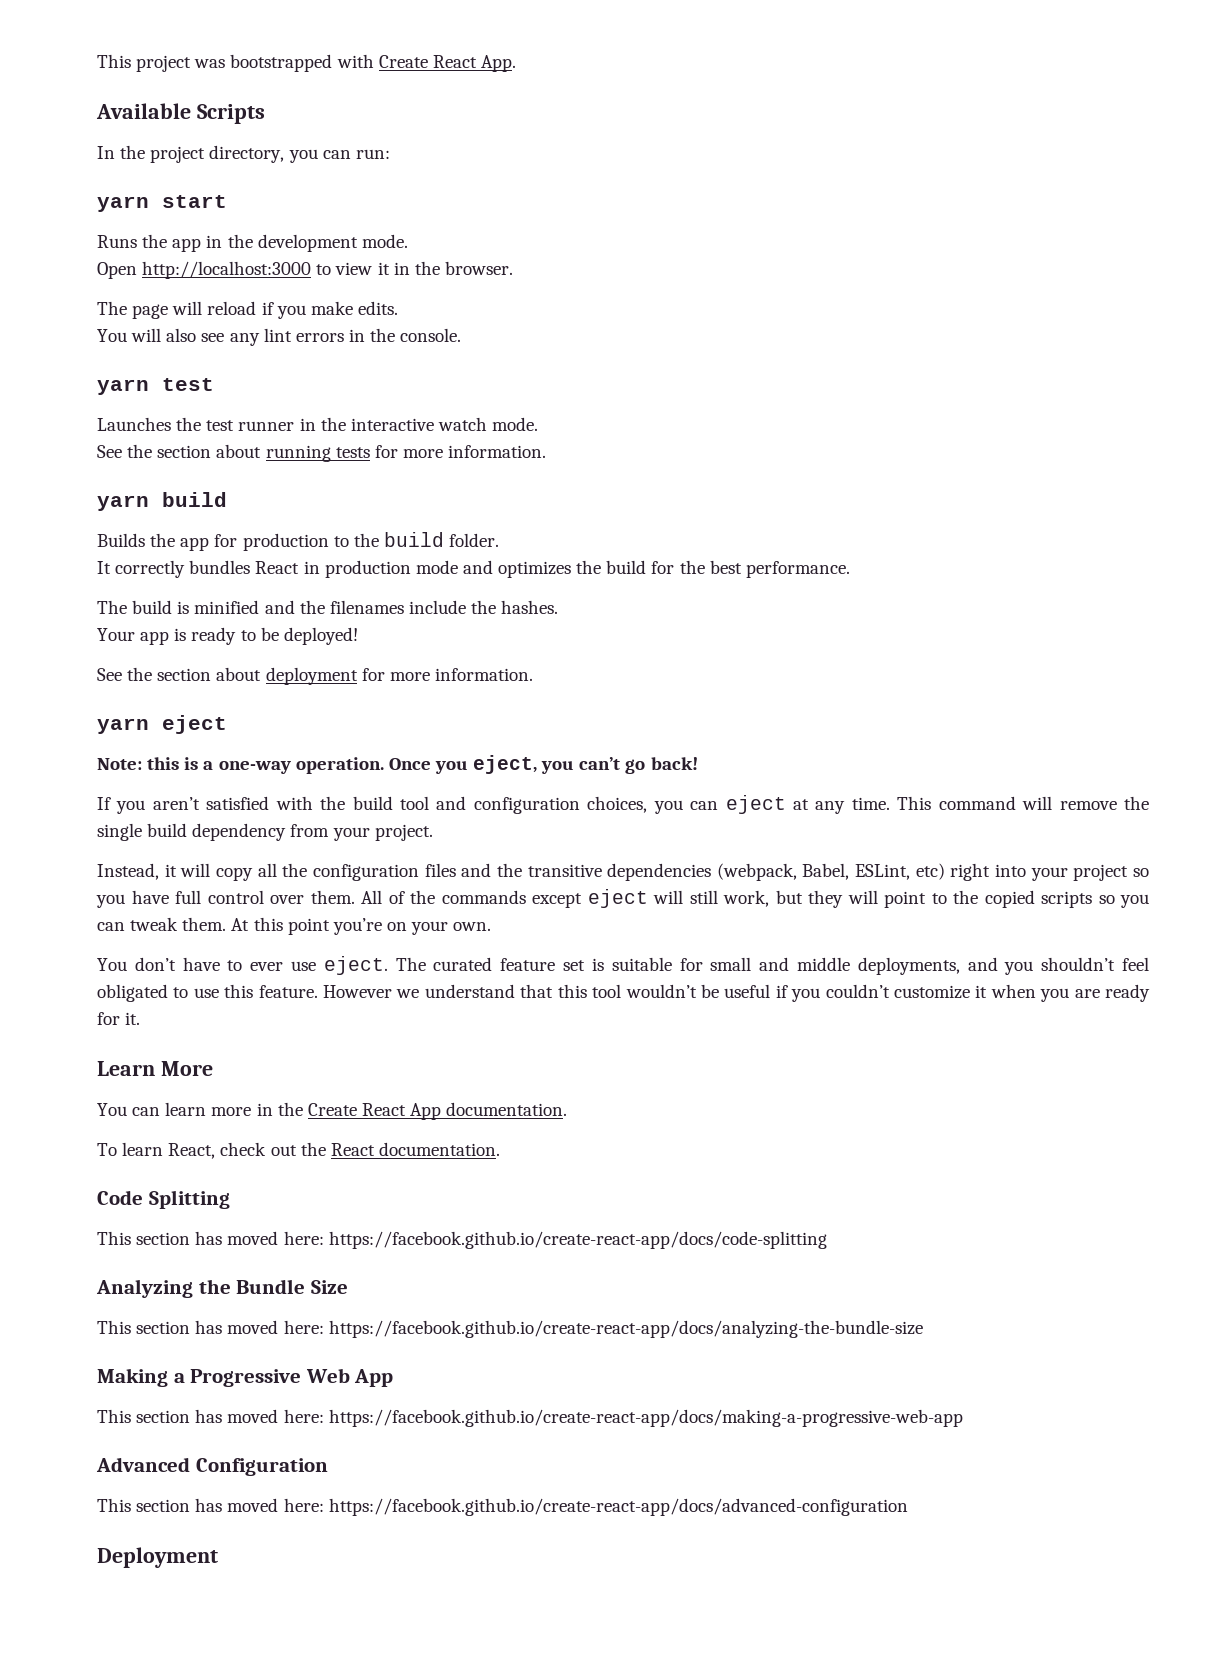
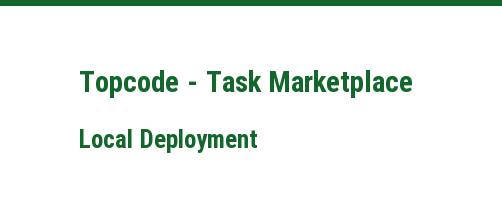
- This project was bootstrapped with Create React App.
- Available Scripts
- In the project directory, you can run:
- yarn start
- Runs the app in the development mode.
- Open http://localhost:3000 to view it in the browser.
- The page will reload if you make edits.
- You will also see any lint errors in the console.
- yarn test
- Launches the test runner in the interactive watch mode.
- See the section about running tests for more information.
- yarn build
- Builds the app for production to the build folder.
- It correctly bundles React in production mode and optimizes the build for the best performance.
- The build is minified and the filenames include the hashes.
- Your app is ready to be deployed!
- See the section about deployment for more information.
- yarn eject
- Note: this is a one-way operation. Once you eject, you can’t go back!
- If you aren’t satisfied with the build tool and configuration choices, you can eject at any time. This command will remove the single build dependency from your project.
- Instead, it will copy all the configuration files and the transitive dependencies (webpack, Babel, ESLint, etc) right into your project so you have full control over them. All of the commands except eject will still work, but they will point to the copied scripts so you can tweak them. At this point you’re on your own.
- You don’t have to ever use eject. The curated feature set is suitable for small and middle deployments, and you shouldn’t feel obligated to use this feature. However we understand that this tool wouldn’t be useful if you couldn’t customize it when you are ready for it.
- Learn More
- You can learn more in the Create React App documentation.
- To learn React, check out the React documentation.
- Code Splitting
- This section has moved here: https://facebook.github.io/create-react-app/docs/code-splitting
- Analyzing the Bundle Size
- This section has moved here: https://facebook.github.io/create-react-app/docs/analyzing-the-bundle-size
- Making a Progressive Web App
- This section has moved here: https://facebook.github.io/create-react-app/docs/making-a-progressive-web-app
- Advanced Configuration
- This section has moved here: https://facebook.github.io/create-react-app/docs/advanced-configuration
- Deployment
+ Topcode - Task Marketplace
+ Local Deployment

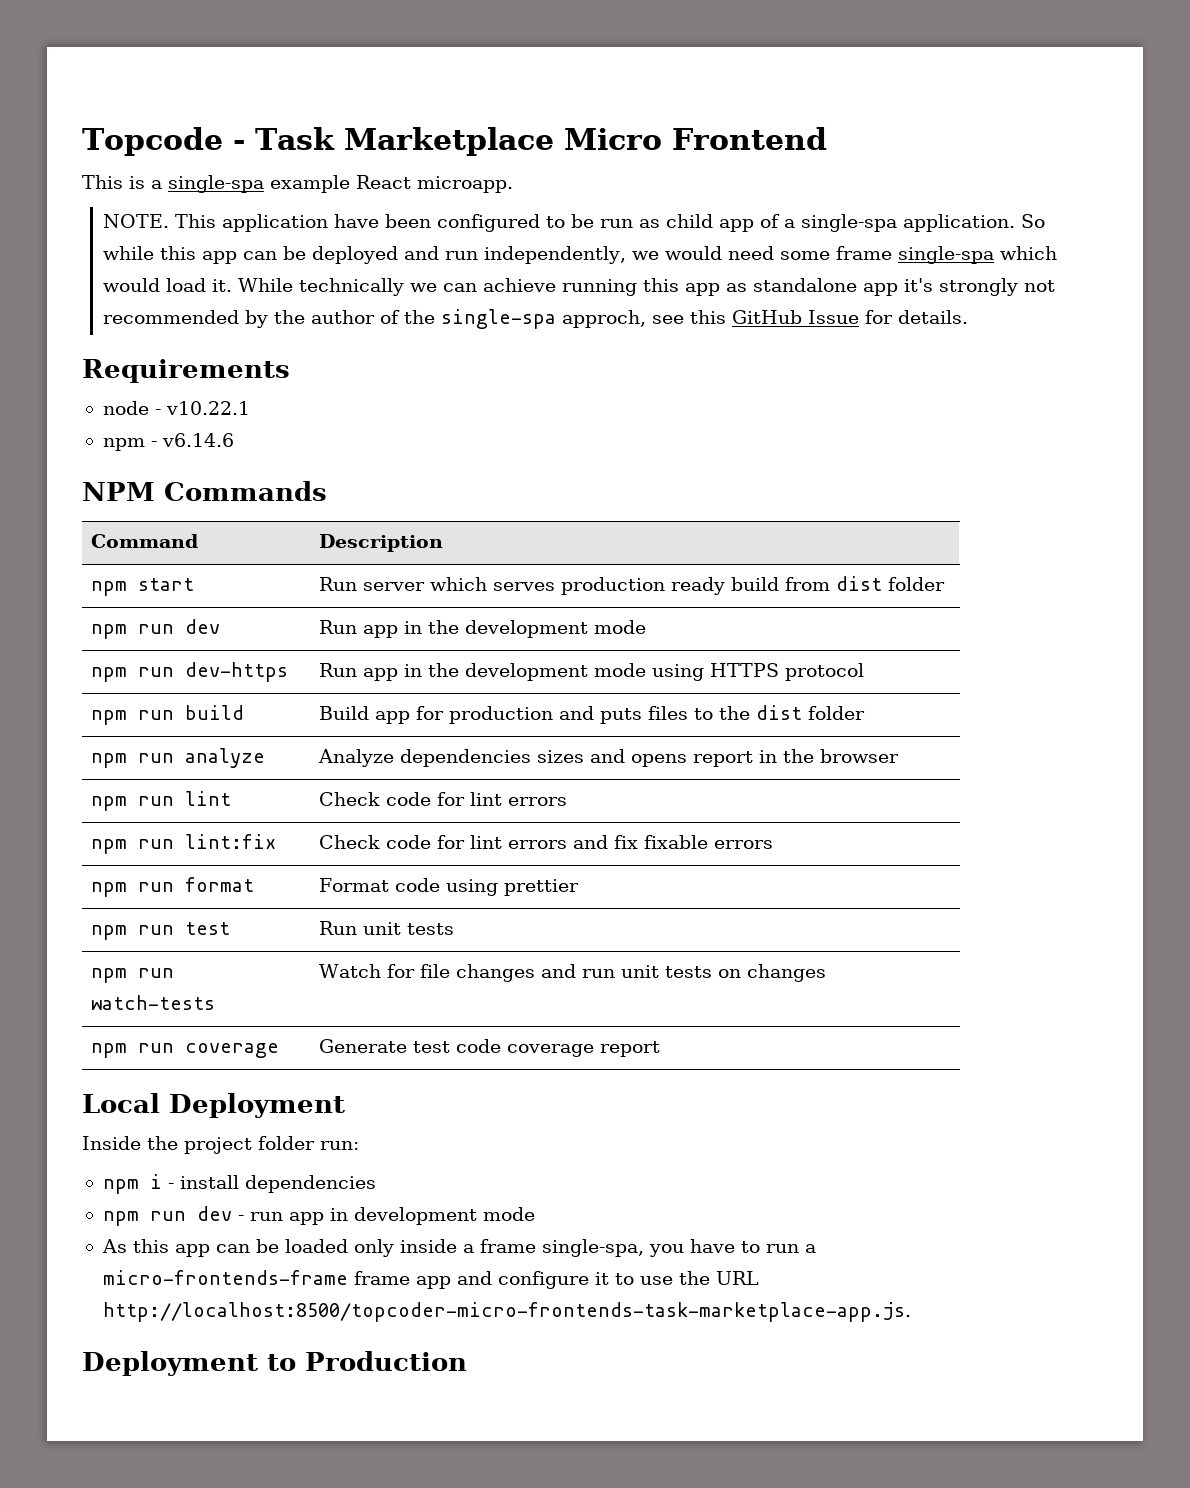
- Topcode - Task Marketplace
+ Topcode - Task Marketplace Micro Frontend
+ This is a single-spa example React microapp.
+ NOTE. This application have been configured to be run as child app of a single-spa application. So while this app can be deployed and run independently, we would need some frame single-spa which would load it. While technically we can achieve running this app as standalone app it's strongly not recommended by the author of the single-spa approch, see this GitHub Issue for details.
+ Requirements
+ node - v10.22.1
+ npm - v6.14.6
+ NPM Commands
+ Command | Description
+ npm start | Run server which serves production ready build from dist folder
+ npm run dev | Run app in the development mode
+ npm run dev-https | Run app in the development mode using HTTPS protocol
+ npm run build | Build app for production and puts files to the dist folder
+ npm run analyze | Analyze dependencies sizes and opens report in the browser
+ npm run lint | Check code for lint errors
+ npm run lint:fix | Check code for lint errors and fix fixable errors
+ npm run format | Format code using prettier
+ npm run test | Run unit tests
+ npm run watch-tests | Watch for file changes and run unit tests on changes
+ npm run coverage | Generate test code coverage report
  Local Deployment
+ Inside the project folder run:
+ npm i - install dependencies
+ npm run dev - run app in development mode
+ As this app can be loaded only inside a frame single-spa, you have to run a micro-frontends-frame frame app and configure it to use the URL http://localhost:8500/topcoder-micro-frontends-task-marketplace-app.js.
+ Deployment to Production

